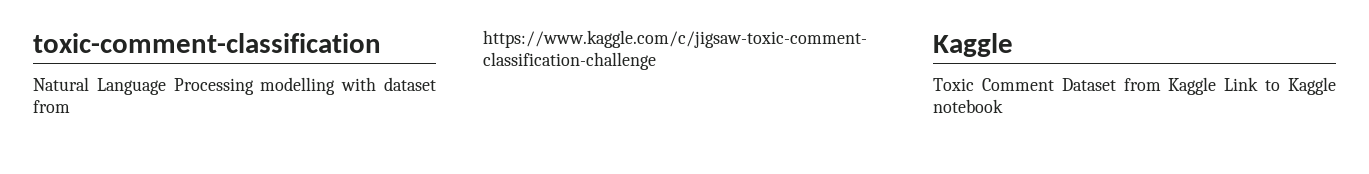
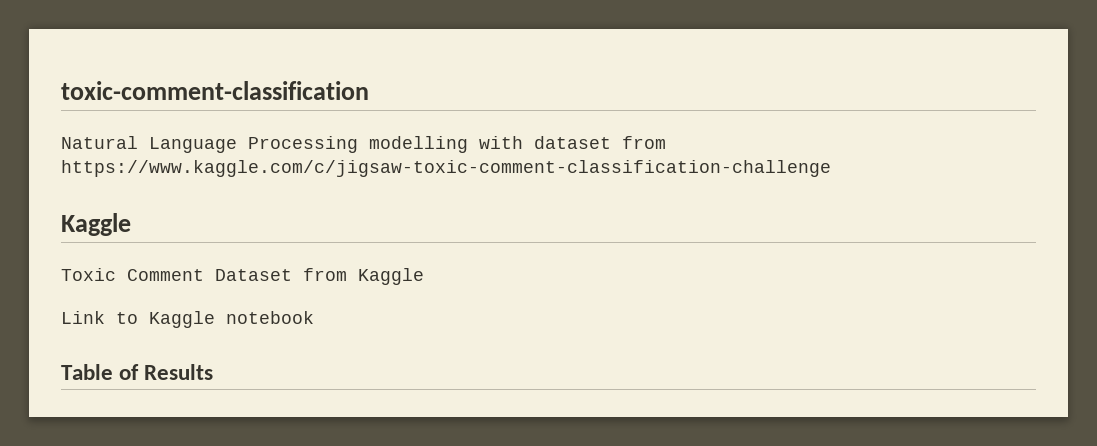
- Toxic Comment Dataset from Kaggle Link to Kaggle notebook
+ Toxic Comment Dataset from Kaggle
+ Link to Kaggle notebook
+ Table of Results

